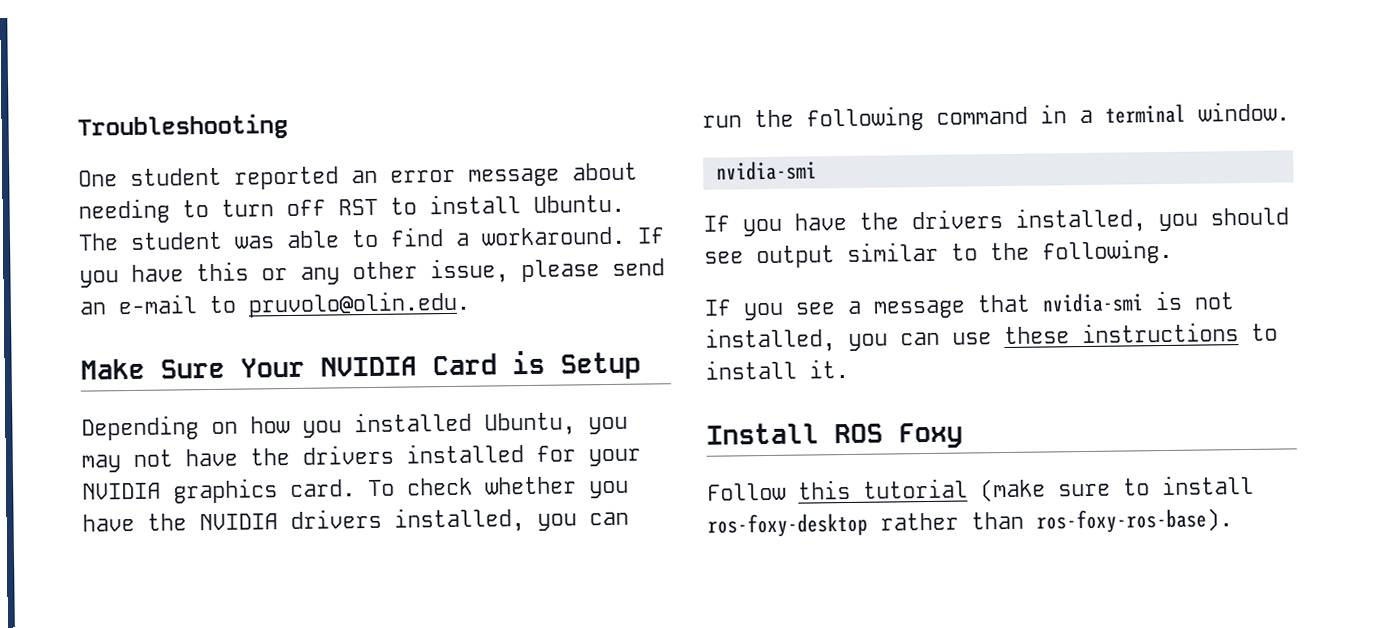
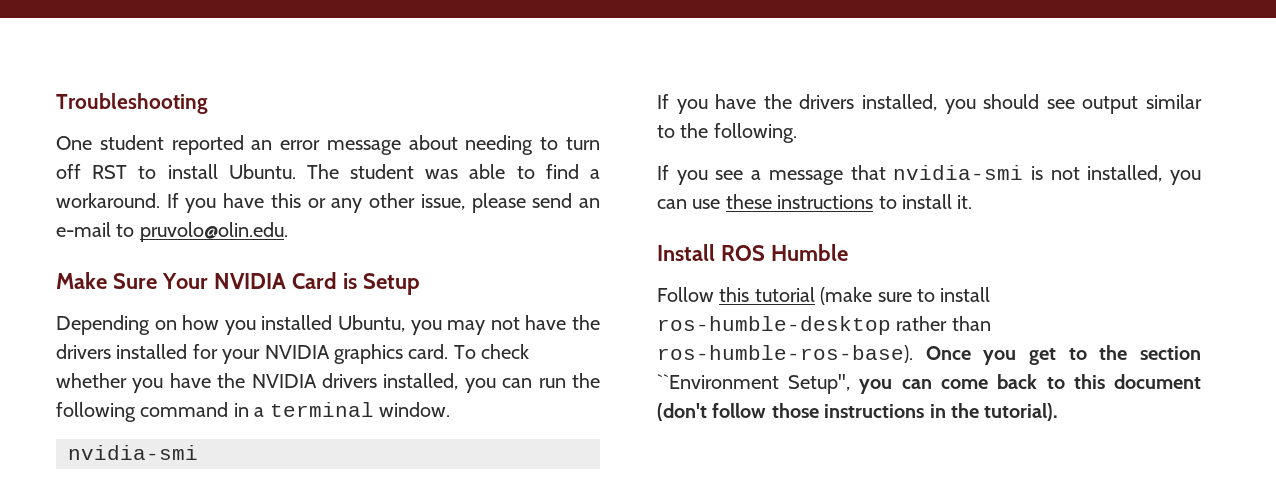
- Install ROS Foxy
+ Install ROS Humble
- Follow this tutorial (make sure to install ros-foxy-desktop rather than ros-foxy-ros-base).
+ Follow this tutorial (make sure to install ros-humble-desktop rather than ros-humble-ros-base). Once you get to the section ``Environment Setup'', you can come back to this document (don't follow those instructions in the tutorial).

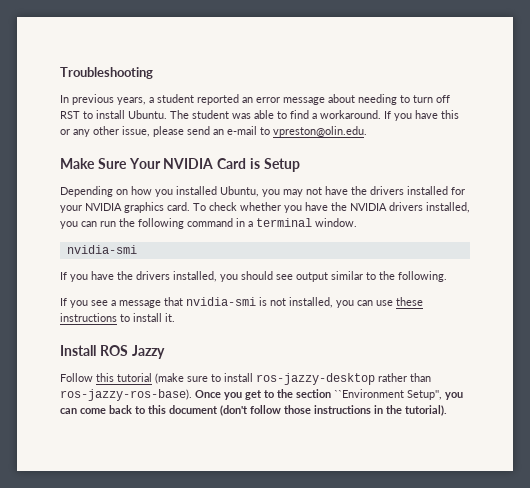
- One student reported an error message about needing to turn off RST to install Ubuntu.
+ In previous years, a student reported an error message about needing to turn off RST to install Ubuntu.
- If you have this or any other issue, please send an e-mail to pruvolo@olin.edu.
+ If you have this or any other issue, please send an e-mail to vpreston@olin.edu.
- Install ROS Humble
+ Install ROS Jazzy
- Follow this tutorial (make sure to install ros-humble-desktop rather than ros-humble-ros-base).
+ Follow this tutorial (make sure to install ros-jazzy-desktop rather than ros-jazzy-ros-base).

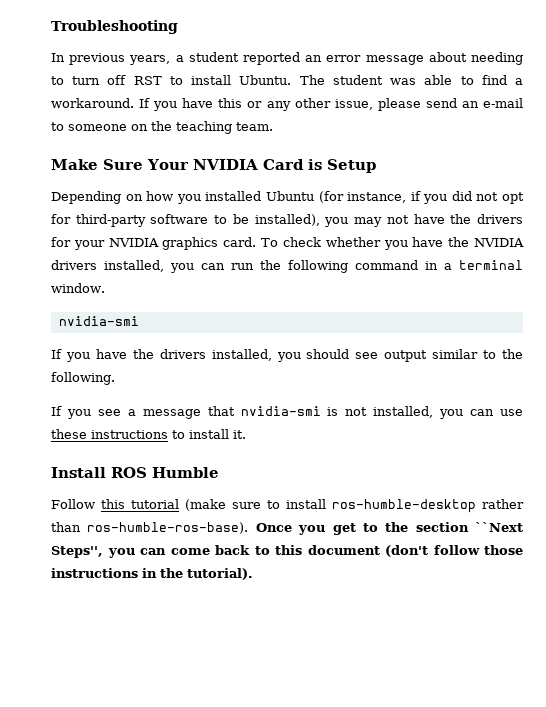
- If you have this or any other issue, please send an e-mail to vpreston@olin.edu.
+ If you have this or any other issue, please send an e-mail to someone on the teaching team.
- Depending on how you installed Ubuntu, you may not have the drivers installed for your NVIDIA graphics card.
+ Depending on how you installed Ubuntu (for instance, if you did not opt for third-party software to be installed), you may not have the drivers for your NVIDIA graphics card.
- Install ROS Jazzy
+ Install ROS Humble
- Follow this tutorial (make sure to install ros-jazzy-desktop rather than ros-jazzy-ros-base).
+ Follow this tutorial (make sure to install ros-humble-desktop rather than ros-humble-ros-base).
- Once you get to the section ``Environment Setup'', you can come back to this document (don't follow those instructions in the tutorial).
+ Once you get to the section ``Next Steps'', you can come back to this document (don't follow those instructions in the tutorial).

